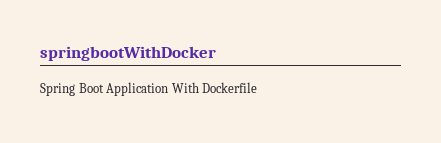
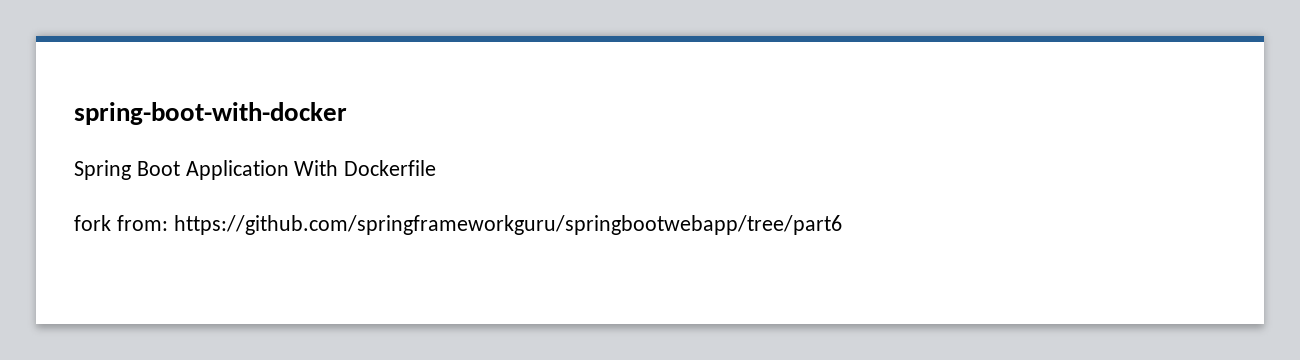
- springbootWithDocker
+ spring-boot-with-docker
+ fork from: https://github.com/springframeworkguru/springbootwebapp/tree/part6

